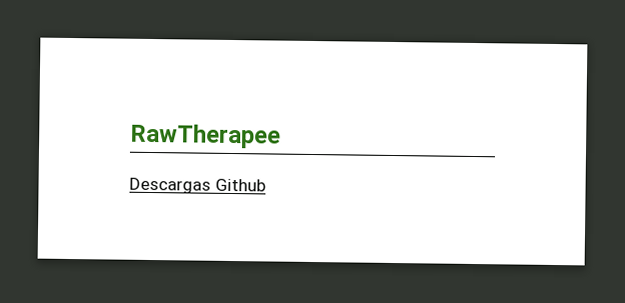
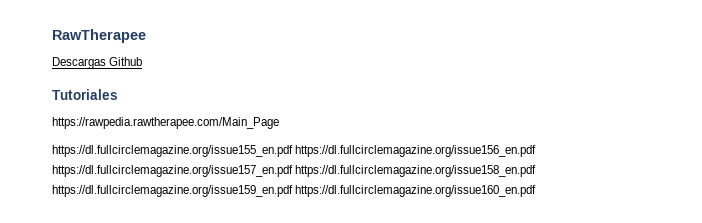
+ Tutoriales
+ https://rawpedia.rawtherapee.com/Main_Page
+ https://dl.fullcirclemagazine.org/issue155_en.pdf https://dl.fullcirclemagazine.org/issue156_en.pdf https://dl.fullcirclemagazine.org/issue157_en.pdf https://dl.fullcirclemagazine.org/issue158_en.pdf https://dl.fullcirclemagazine.org/issue159_en.pdf https://dl.fullcirclemagazine.org/issue160_en.pdf

